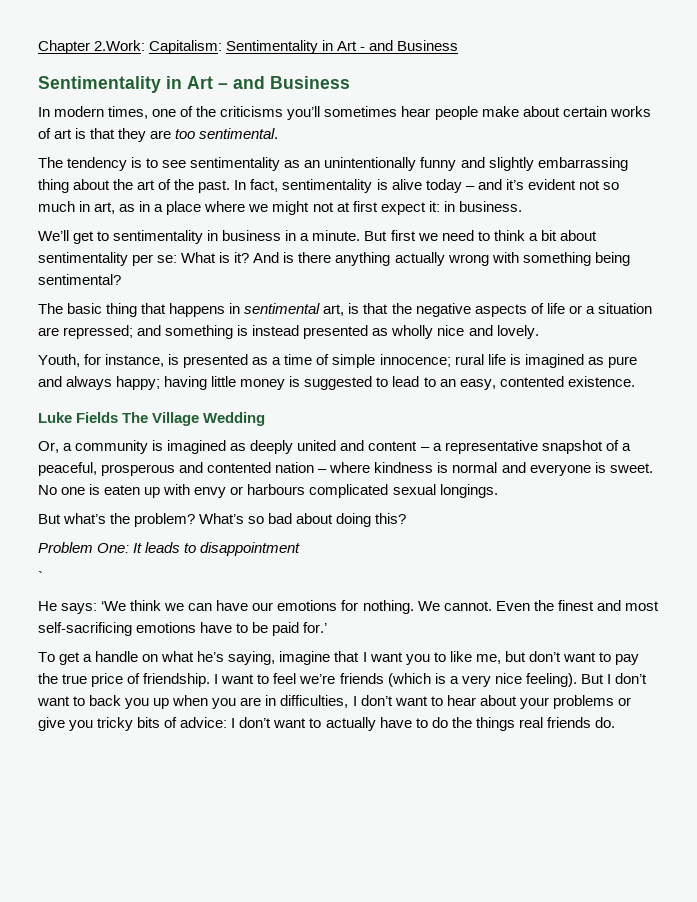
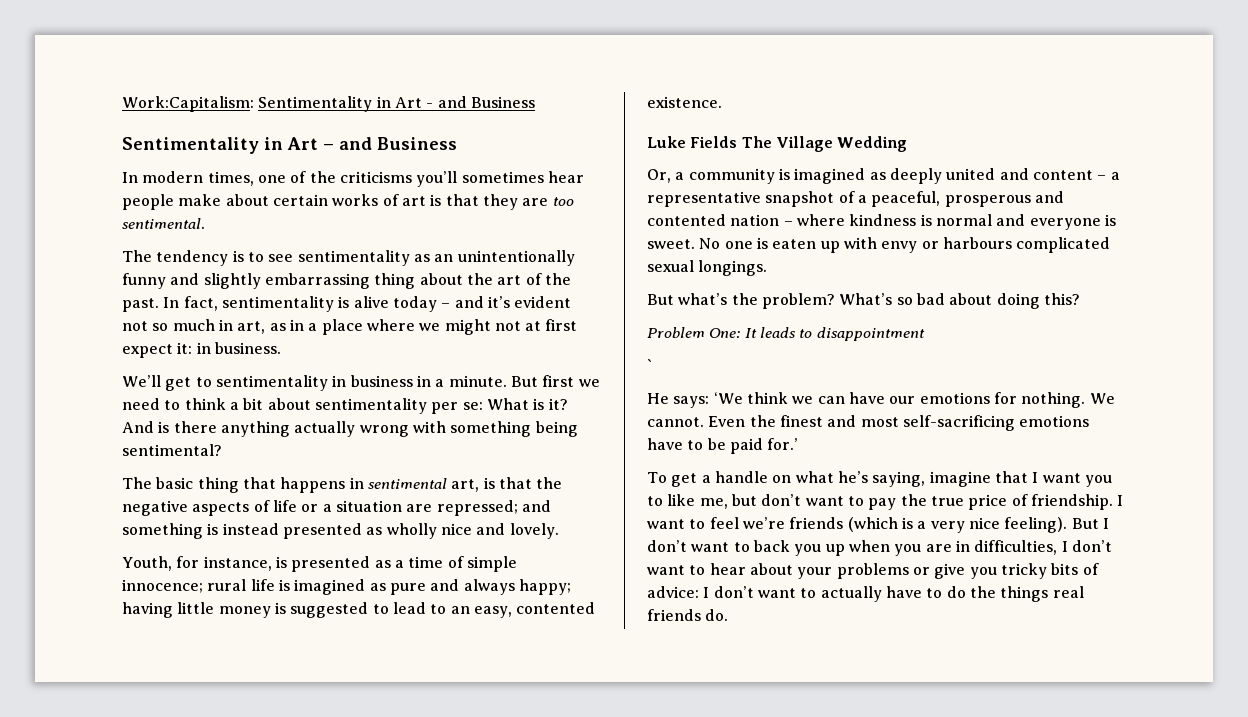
- Chapter 2.Work: Capitalism: Sentimentality in Art - and Business
+ Work:Capitalism: Sentimentality in Art - and Business

